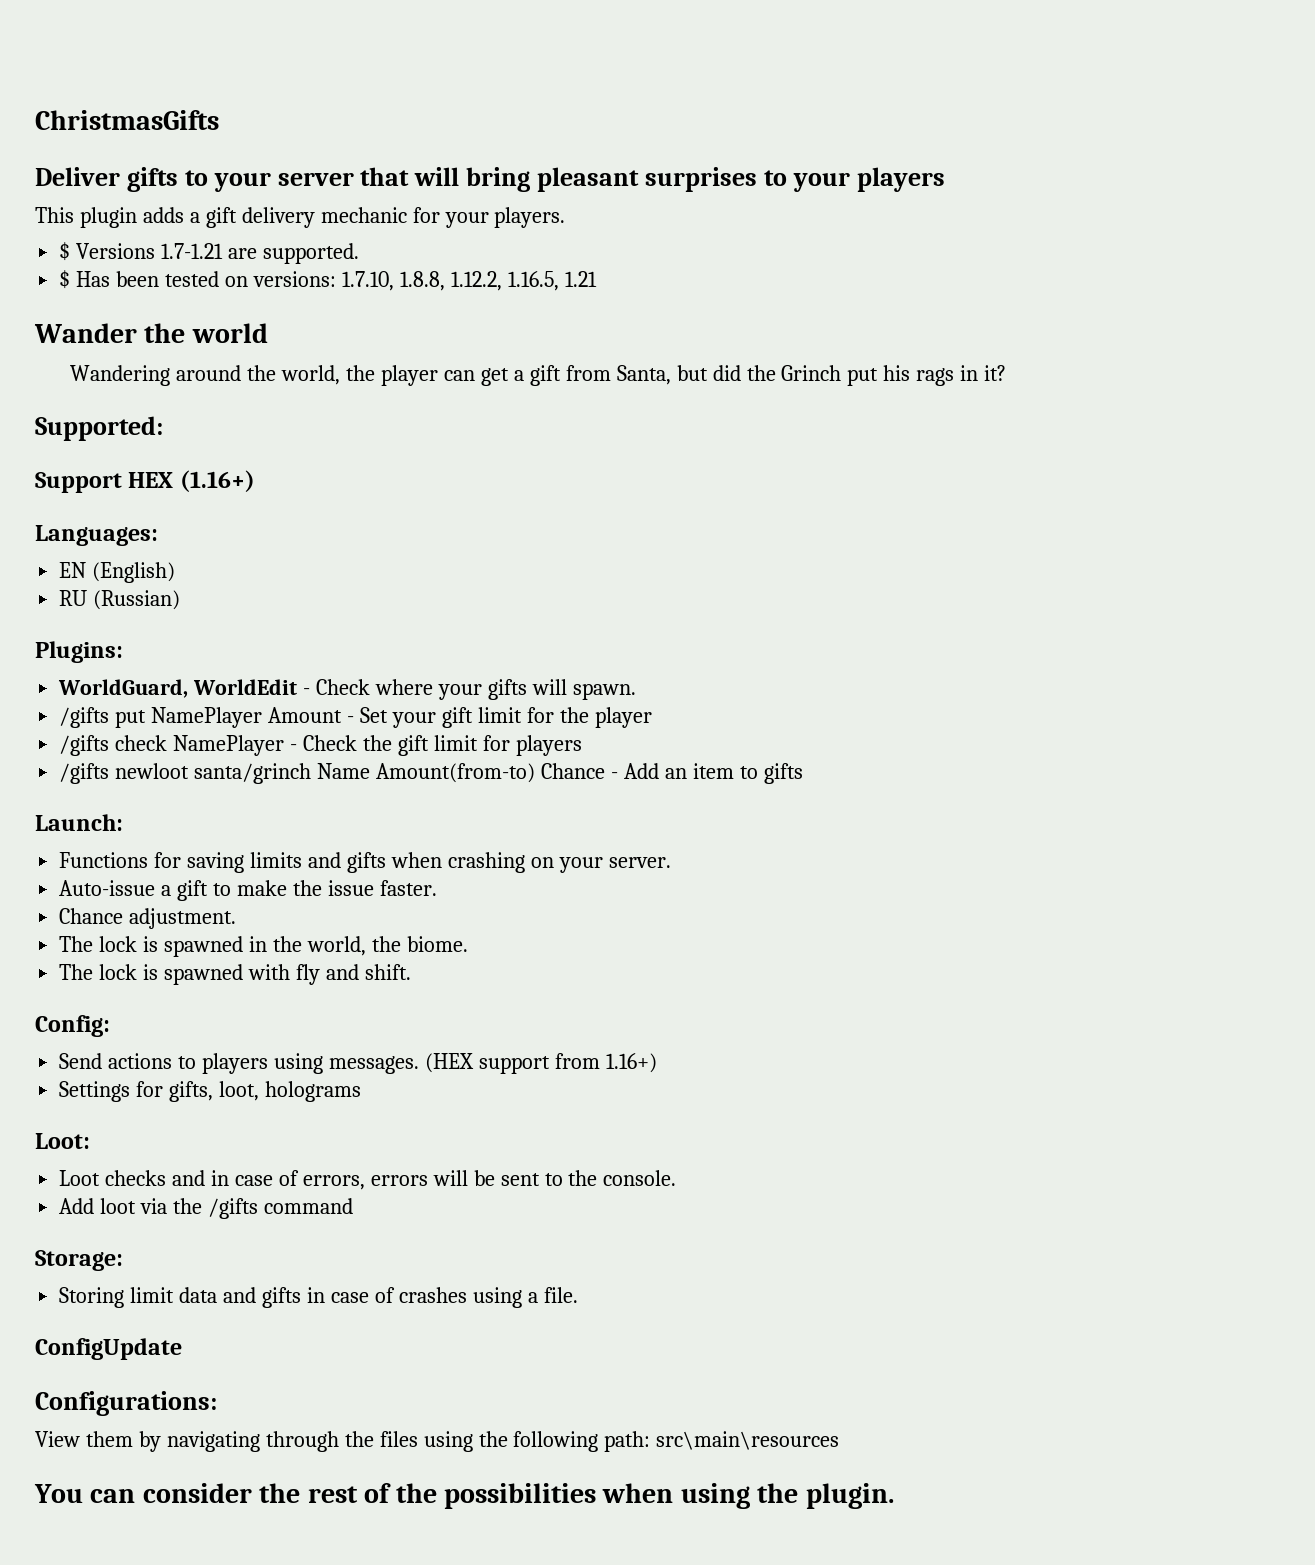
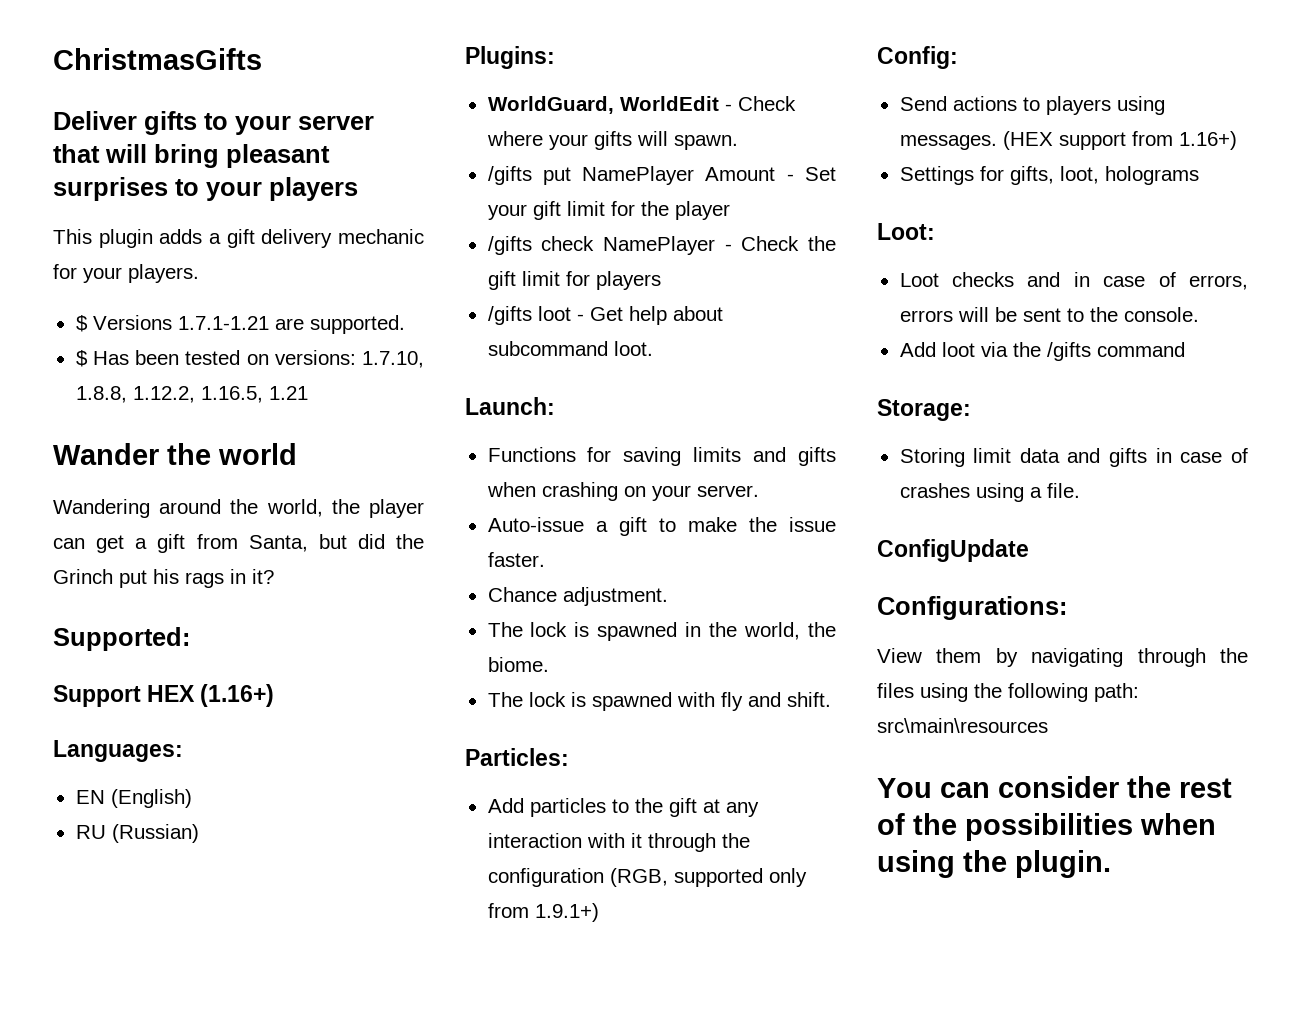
- $ Versions 1.7-1.21 are supported.
+ $ Versions 1.7.1-1.21 are supported.
- /gifts newloot santa/grinch Name Amount(from-to) Chance - Add an item to gifts
+ /gifts loot - Get help about subcommand loot.
+ Particles:
+ Add particles to the gift at any interaction with it through the configuration (RGB, supported only from 1.9.1+)

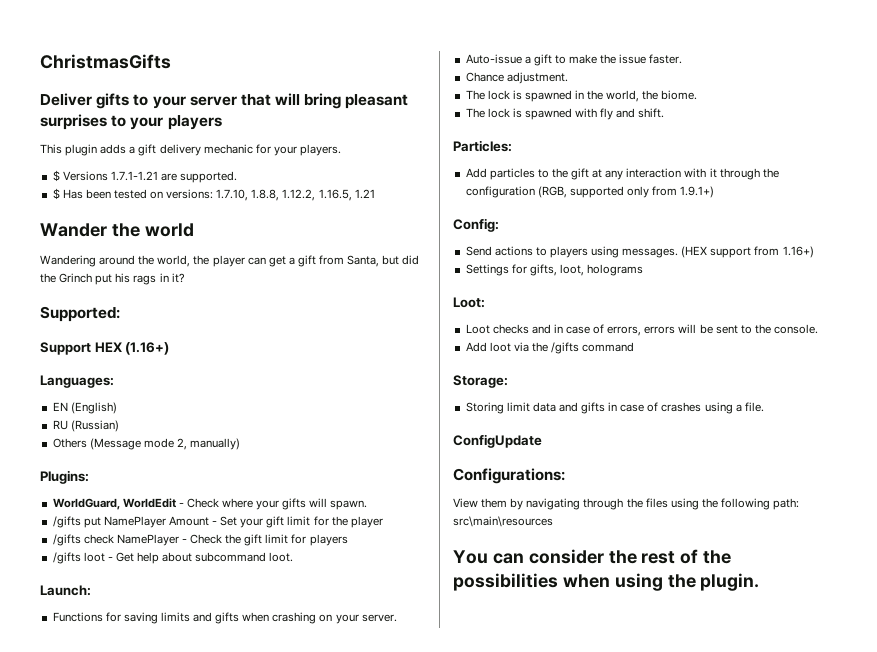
+ Others (Message mode 2, manually)

